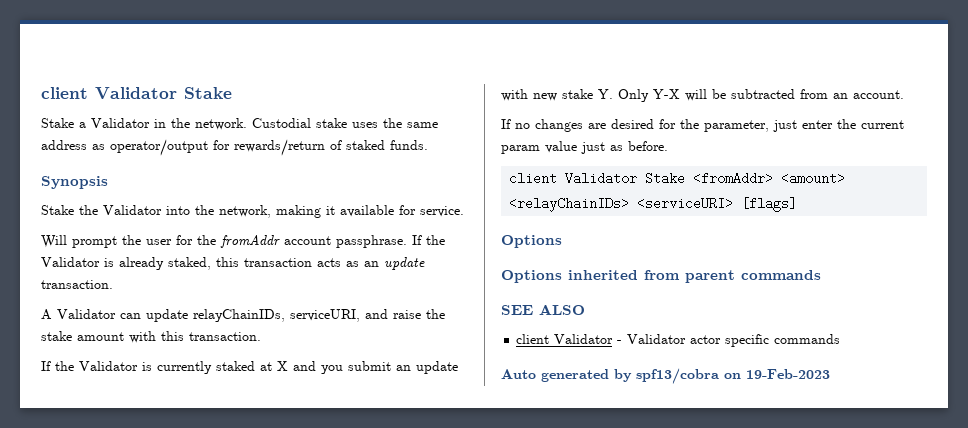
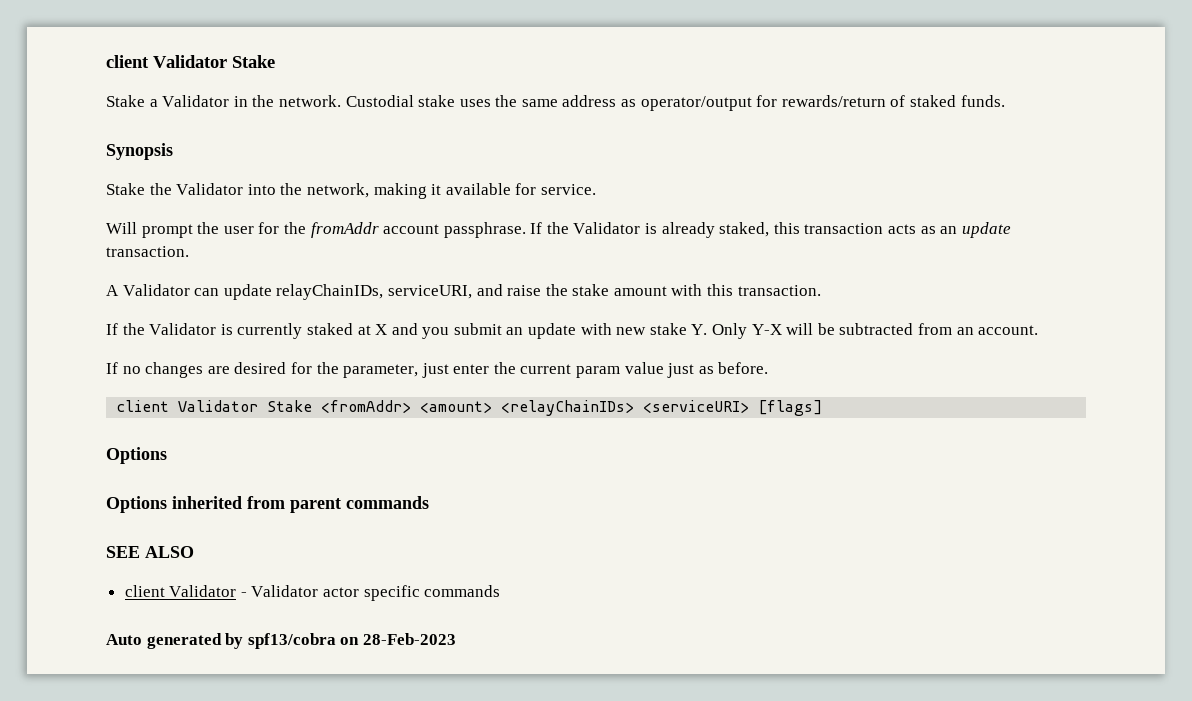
- Auto generated by spf13/cobra on 19-Feb-2023
+ Auto generated by spf13/cobra on 28-Feb-2023

